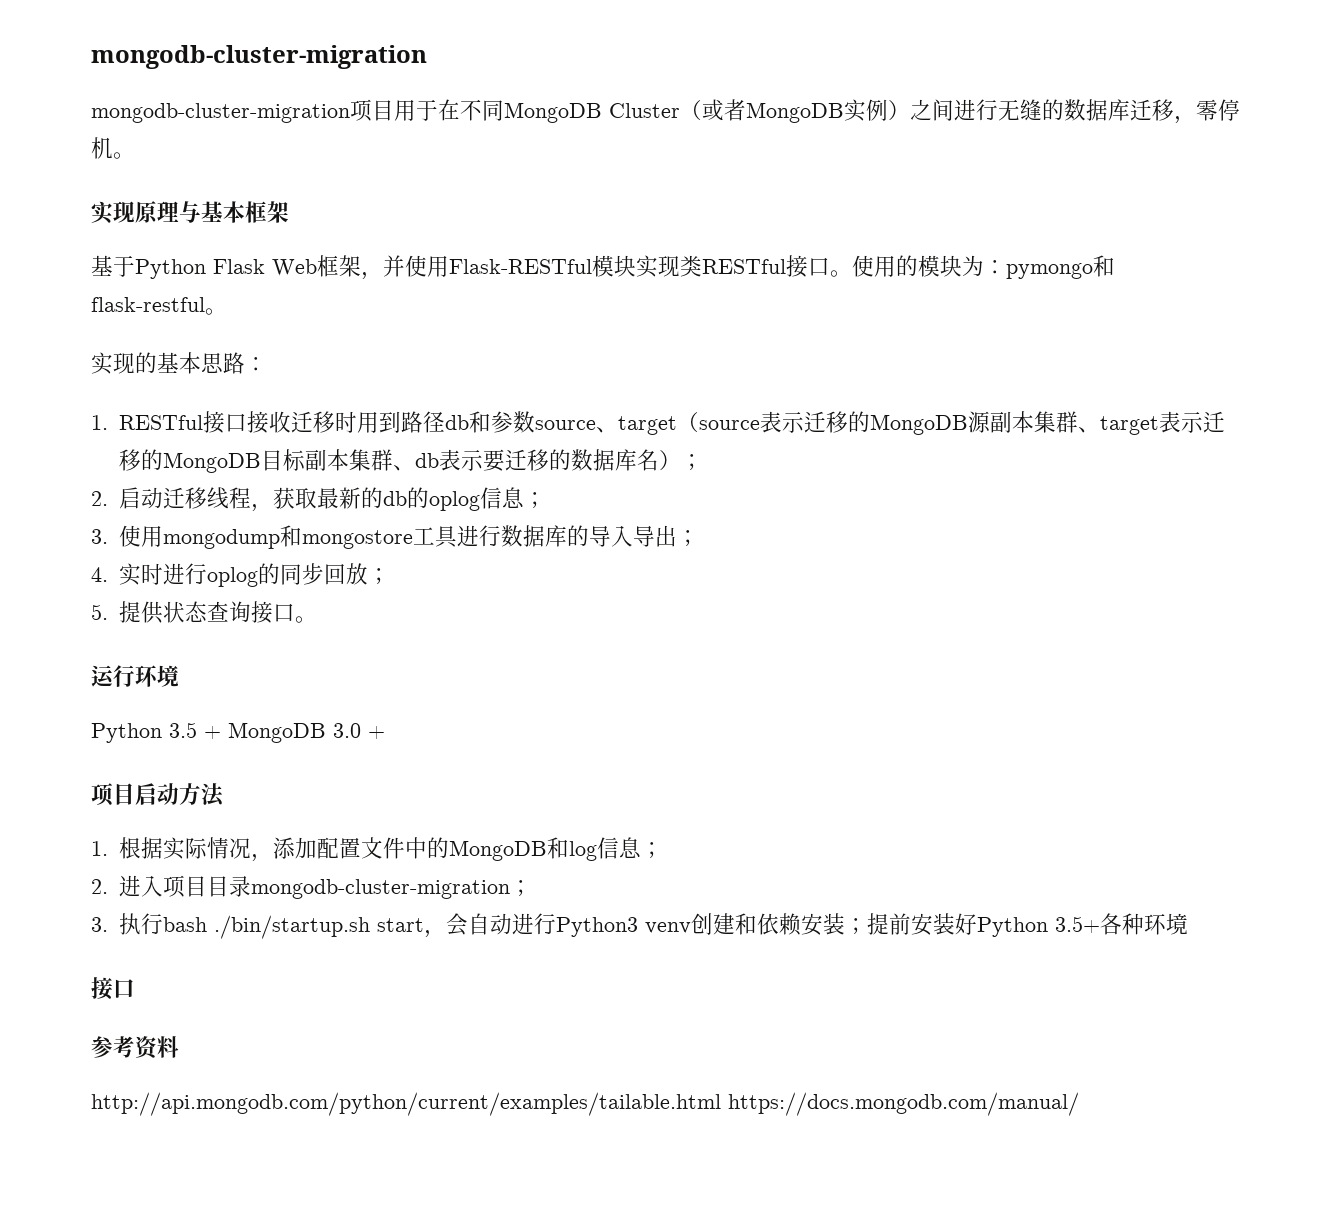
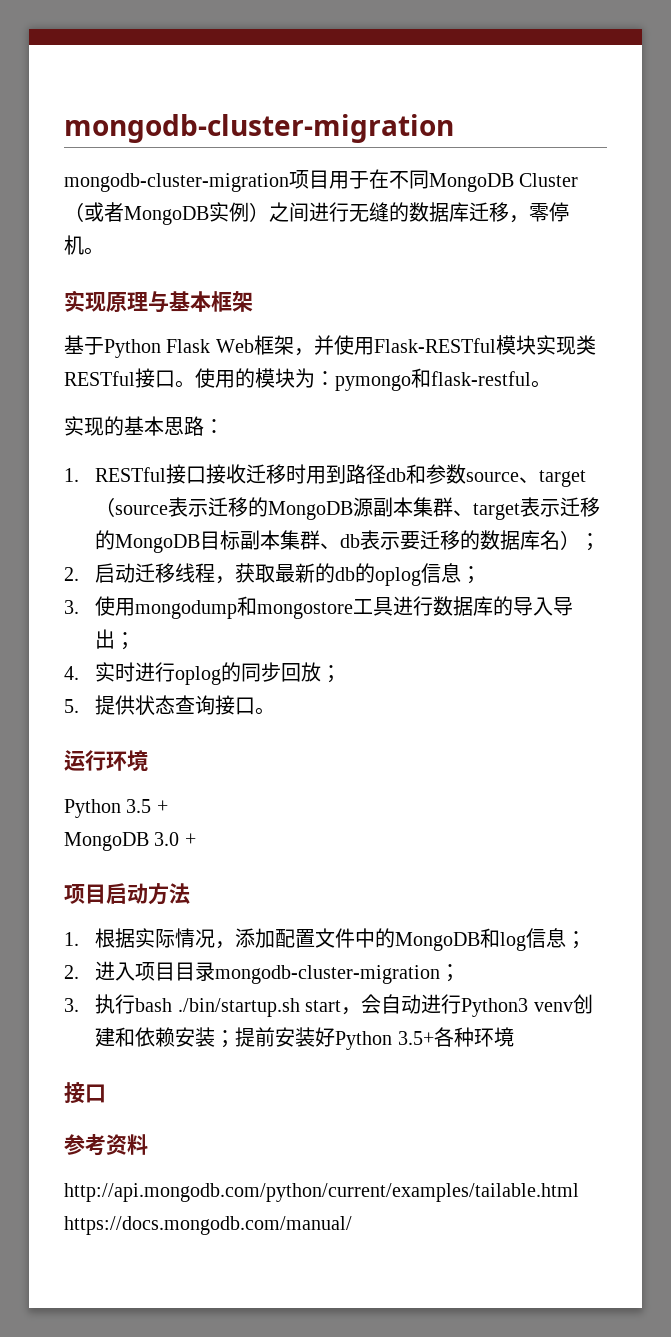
- Python 3.5 + MongoDB 3.0 +
+ Python 3.5 +
+ MongoDB 3.0 +

